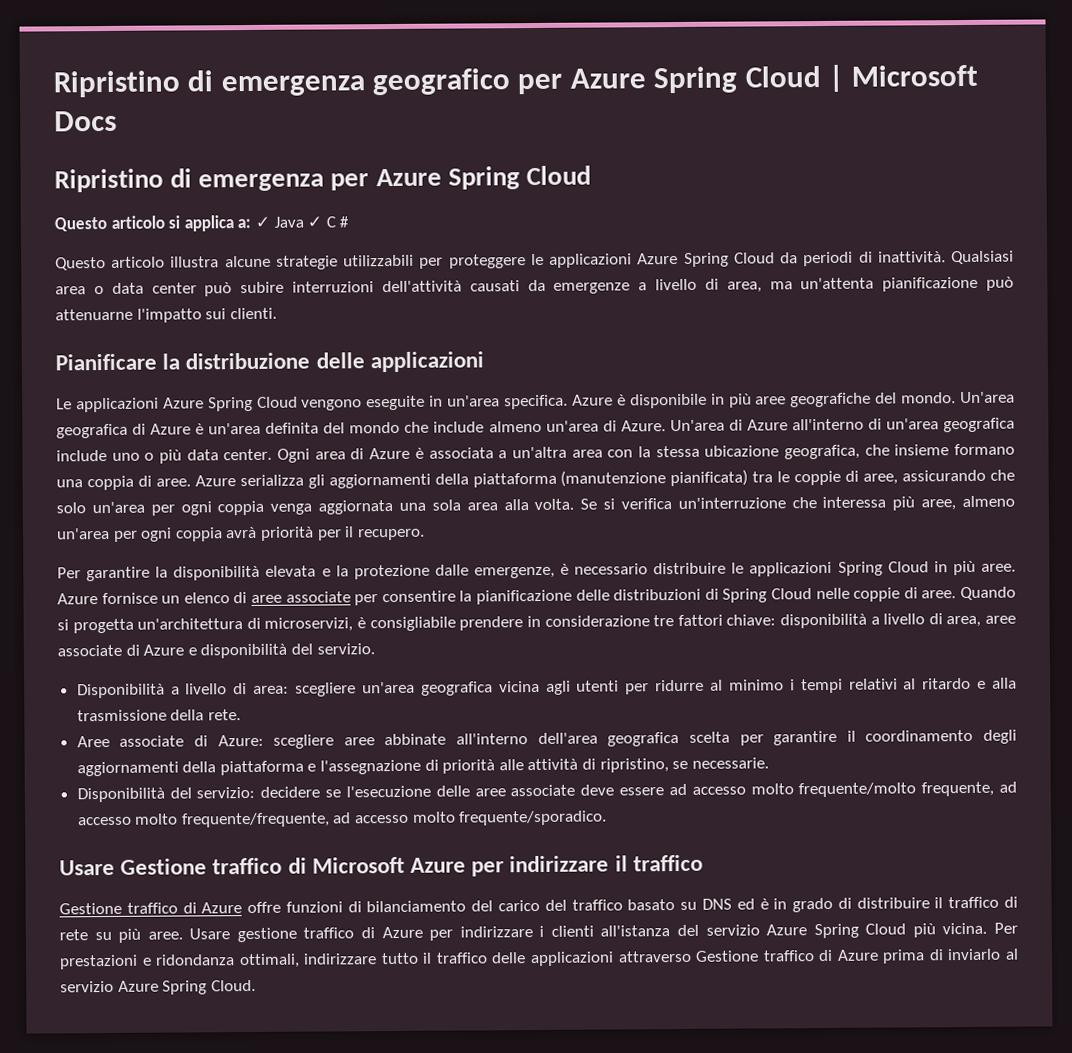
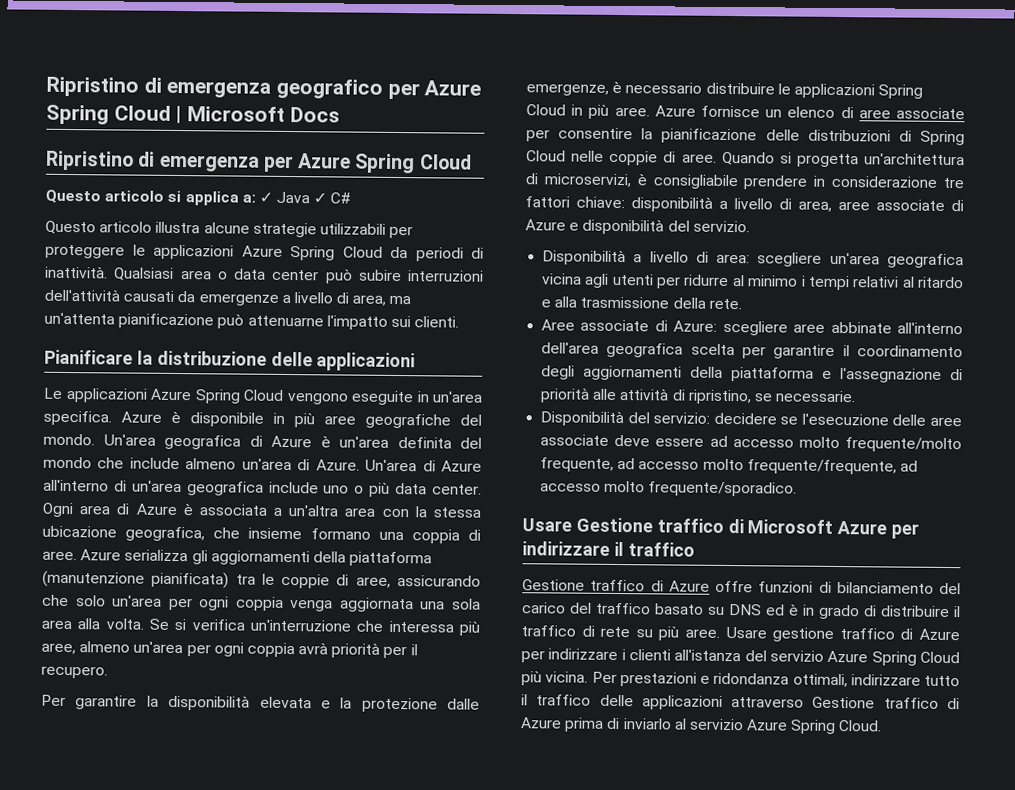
- Questo articolo si applica a: ✓ Java ✓ C #
+ Questo articolo si applica a: ✓ Java ✓ C#

